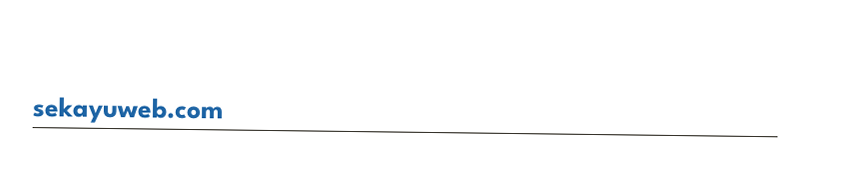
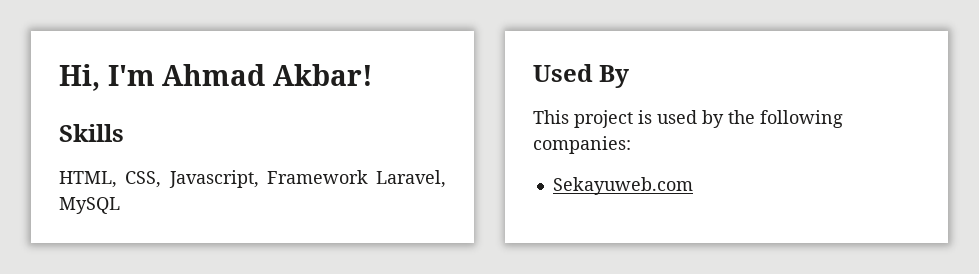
- sekayuweb.com
+ Hi, I'm Ahmad Akbar!
+ Skills
+ HTML, CSS, Javascript, Framework Laravel, MySQL
+ Used By
+ This project is used by the following companies:
+ Sekayuweb.com

